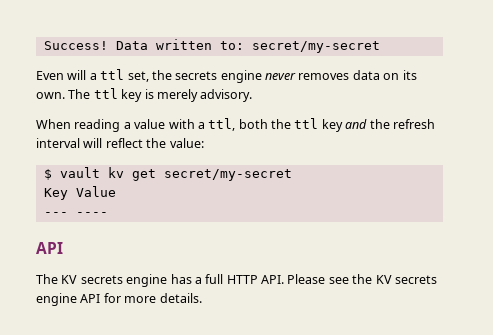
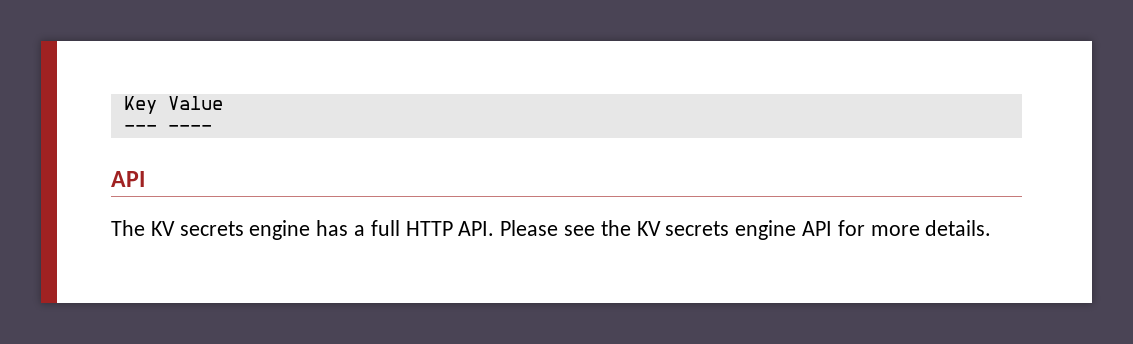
- Success! Data written to: secret/my-secret
- Even will a ttl set, the secrets engine never removes data on its own. The ttl key is merely advisory.
- When reading a value with a ttl, both the ttl key and the refresh interval will reflect the value:
- $ vault kv get secret/my-secret

